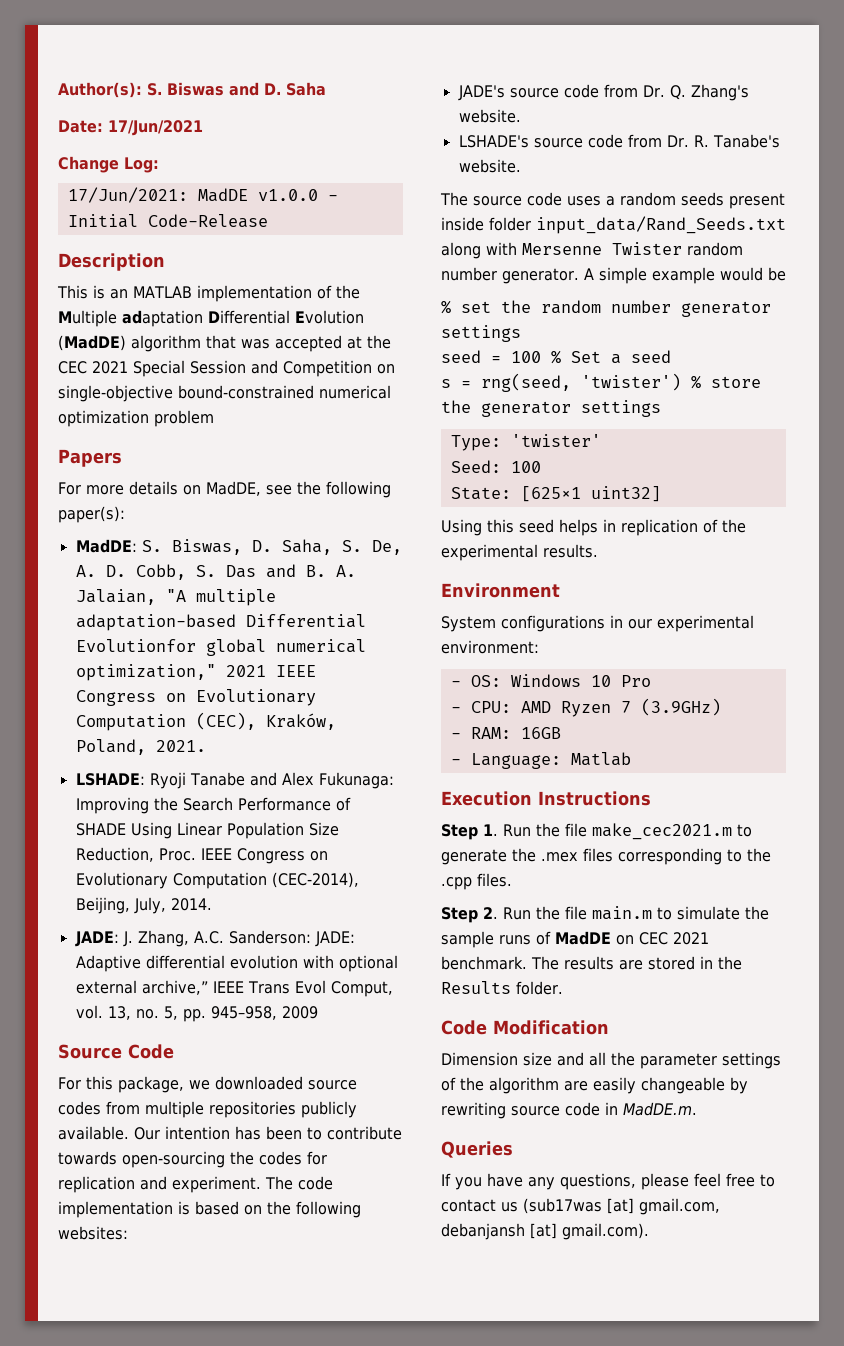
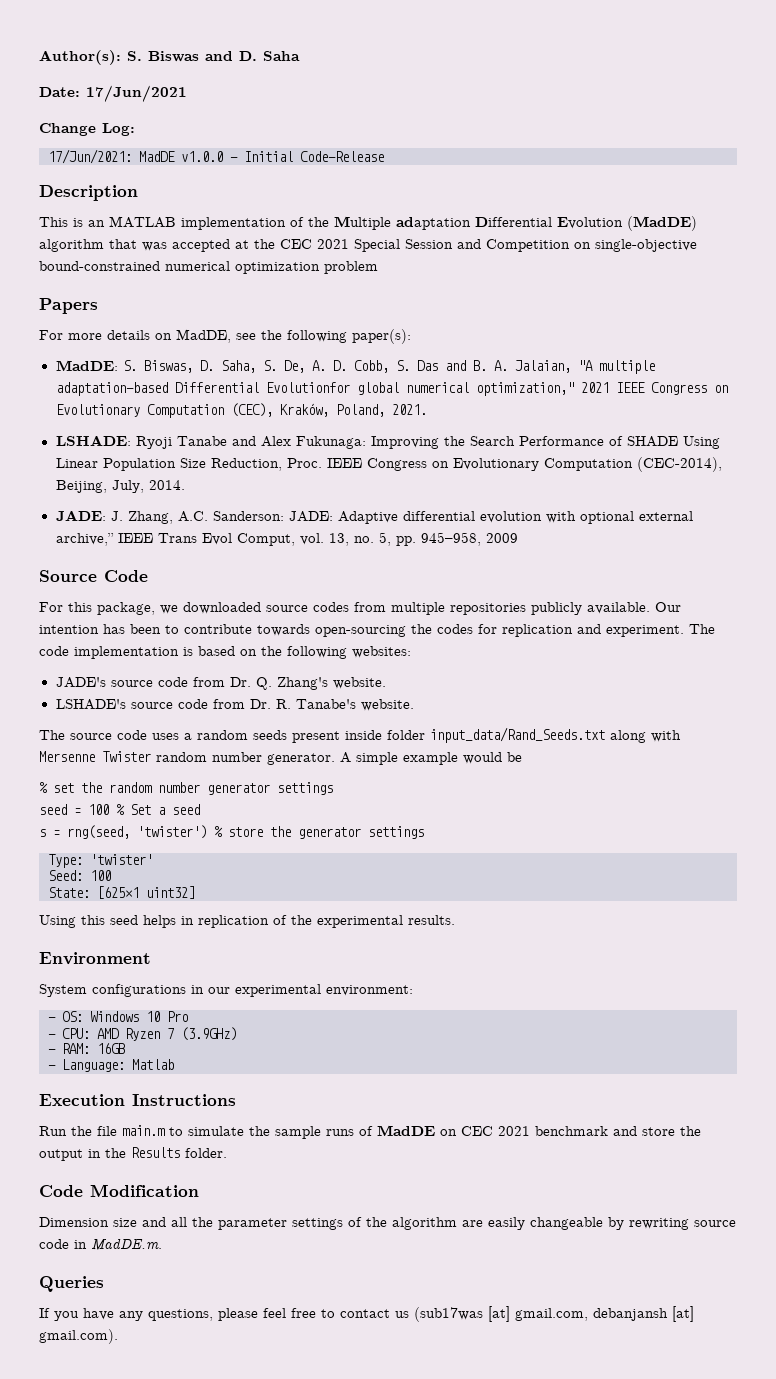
- Step 1. Run the file make_cec2021.m to generate the .mex files corresponding to the .cpp files.
- Step 2. Run the file main.m to simulate the sample runs of MadDE on CEC 2021 benchmark. The results are stored in the Results folder.
+ Run the file main.m to simulate the sample runs of MadDE on CEC 2021 benchmark and store the output in the Results folder.

